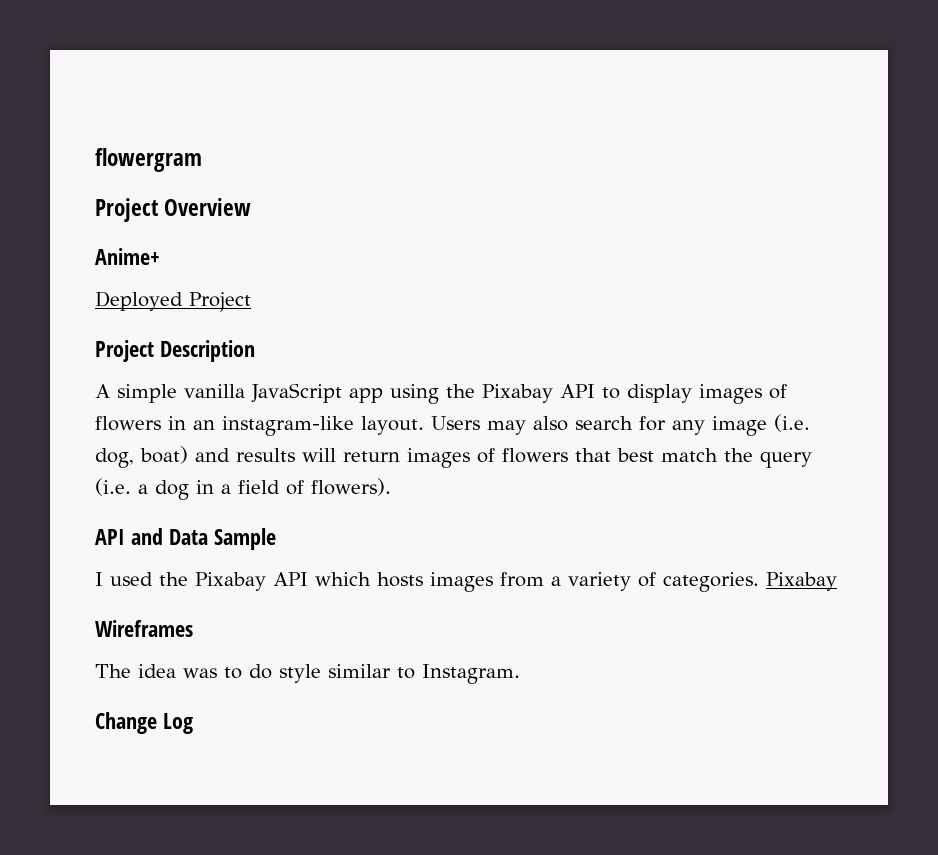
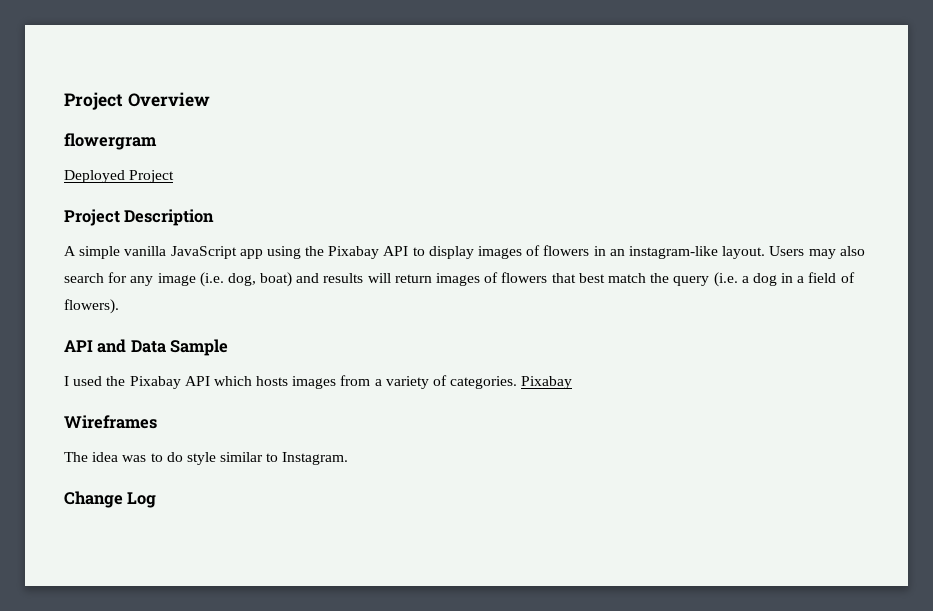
- flowergram
- Anime+
+ flowergram

